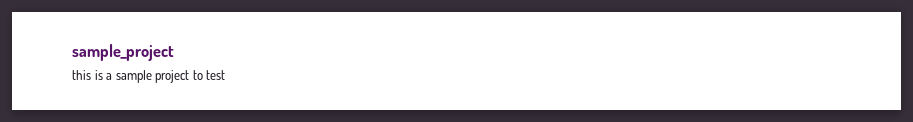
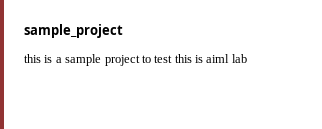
- this is a sample project to test
+ this is a sample project to test this is aiml lab

